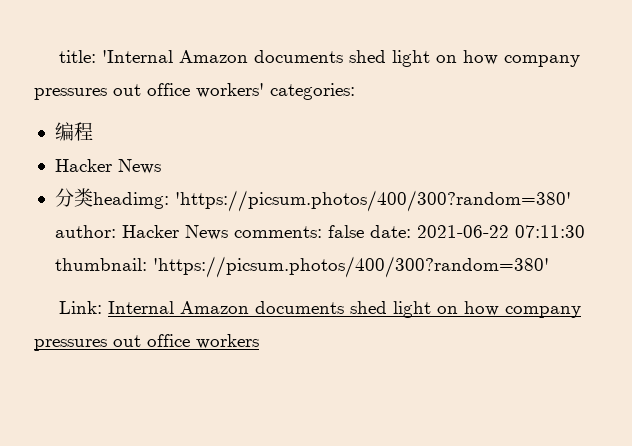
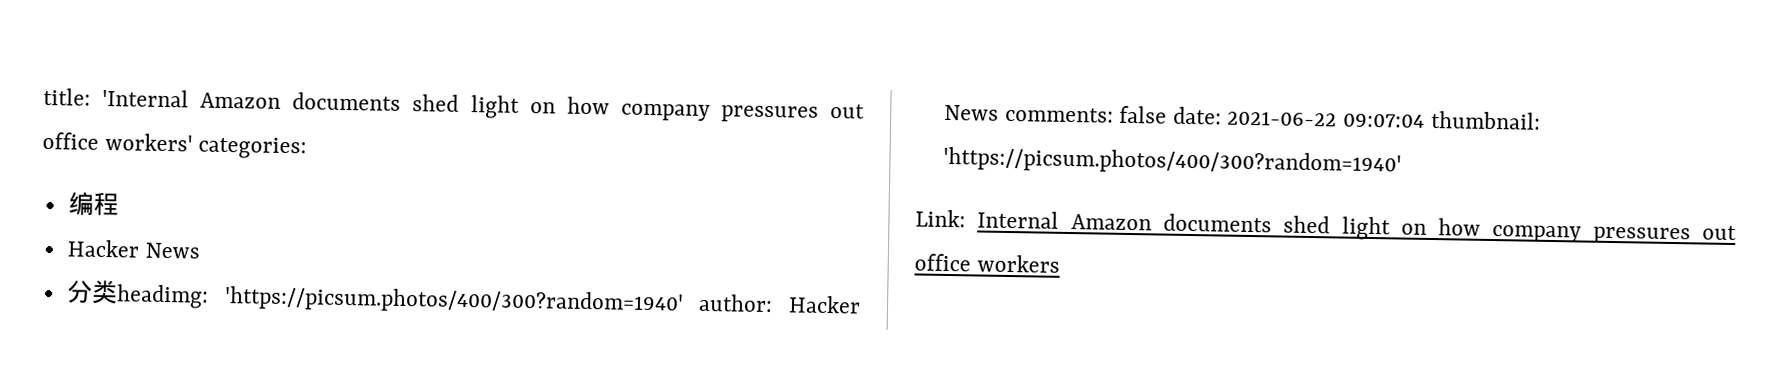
- 分类headimg: 'https://picsum.photos/400/300?random=380' author: Hacker News comments: false date: 2021-06-22 07:11:30 thumbnail: 'https://picsum.photos/400/300?random=380'
+ 分类headimg: 'https://picsum.photos/400/300?random=1940' author: Hacker News comments: false date: 2021-06-22 09:07:04 thumbnail: 'https://picsum.photos/400/300?random=1940'

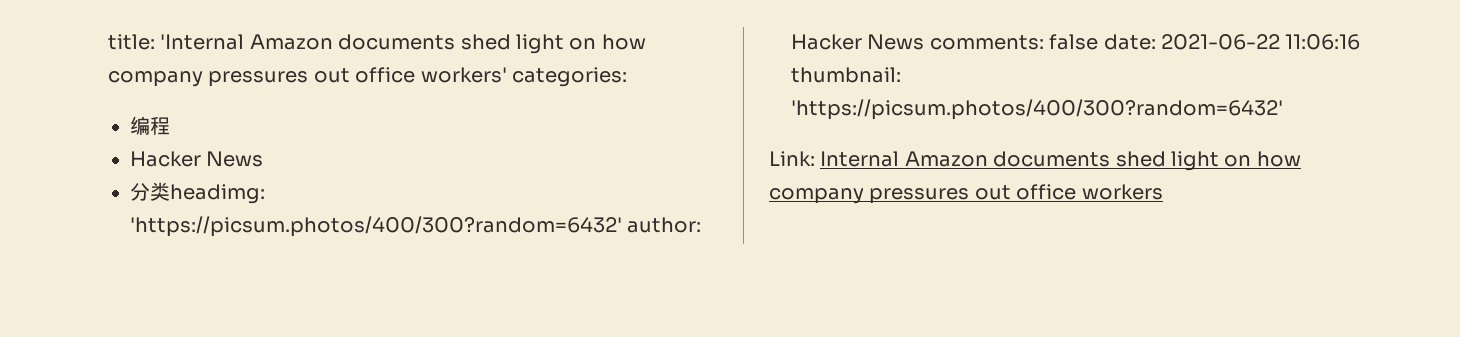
- 分类headimg: 'https://picsum.photos/400/300?random=1940' author: Hacker News comments: false date: 2021-06-22 09:07:04 thumbnail: 'https://picsum.photos/400/300?random=1940'
+ 分类headimg: 'https://picsum.photos/400/300?random=6432' author: Hacker News comments: false date: 2021-06-22 11:06:16 thumbnail: 'https://picsum.photos/400/300?random=6432'

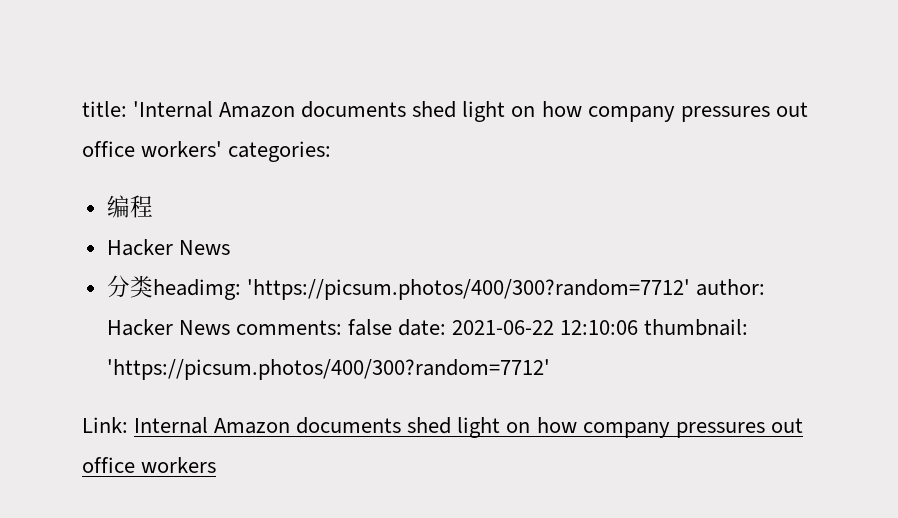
- 分类headimg: 'https://picsum.photos/400/300?random=6432' author: Hacker News comments: false date: 2021-06-22 11:06:16 thumbnail: 'https://picsum.photos/400/300?random=6432'
+ 分类headimg: 'https://picsum.photos/400/300?random=7712' author: Hacker News comments: false date: 2021-06-22 12:10:06 thumbnail: 'https://picsum.photos/400/300?random=7712'

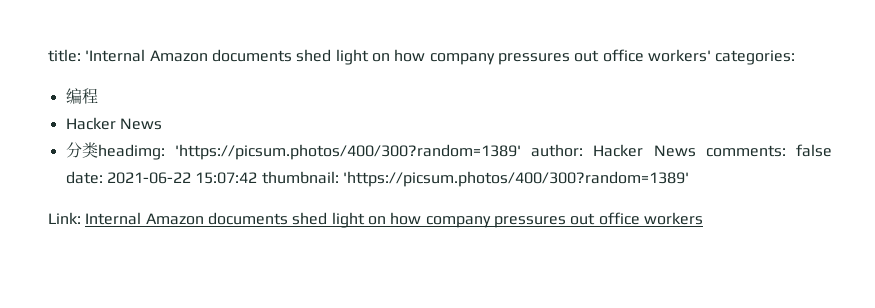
- 分类headimg: 'https://picsum.photos/400/300?random=7712' author: Hacker News comments: false date: 2021-06-22 12:10:06 thumbnail: 'https://picsum.photos/400/300?random=7712'
+ 分类headimg: 'https://picsum.photos/400/300?random=1389' author: Hacker News comments: false date: 2021-06-22 15:07:42 thumbnail: 'https://picsum.photos/400/300?random=1389'

